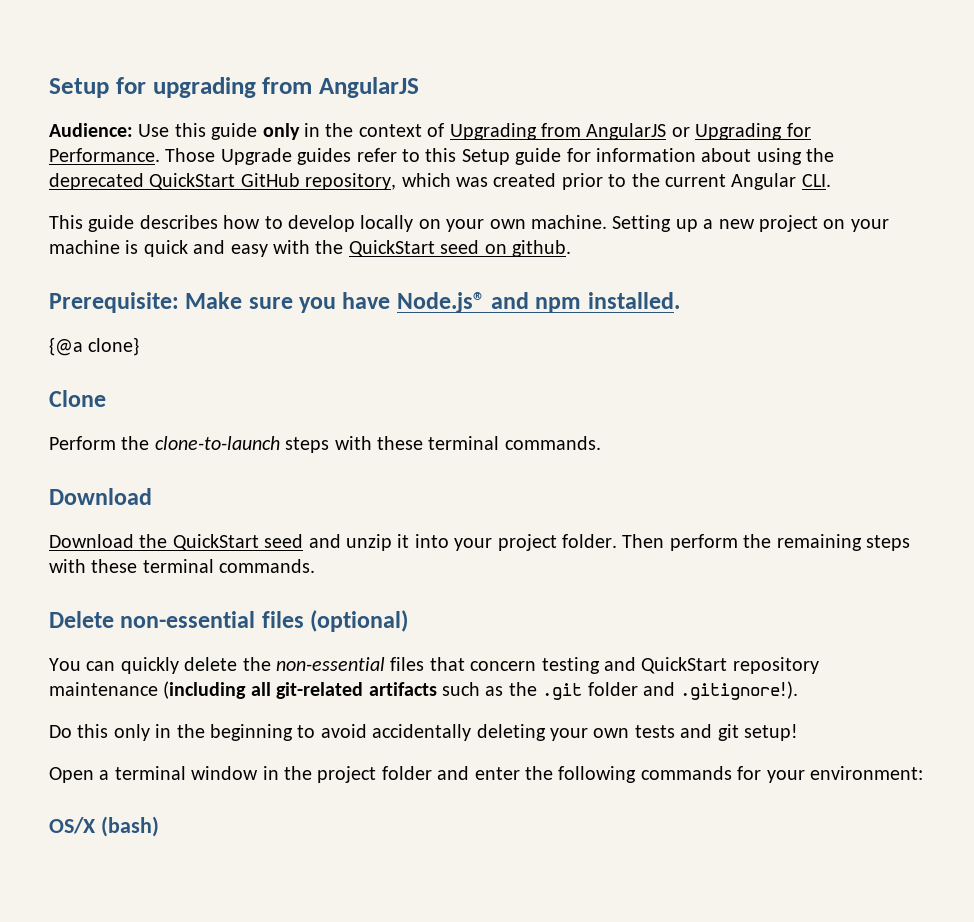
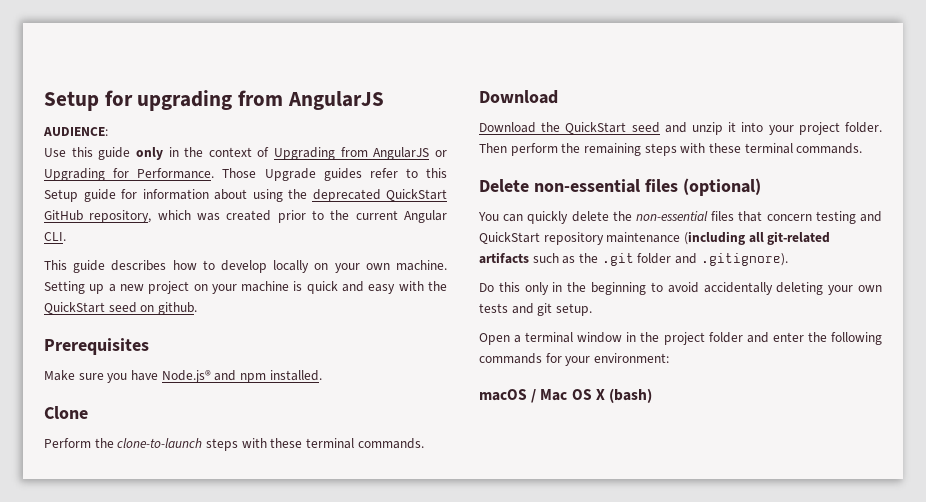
- Audience: Use this guide only in the context of Upgrading from AngularJS or Upgrading for Performance.
+ AUDIENCE:
+ Use this guide only in the context of Upgrading from AngularJS or Upgrading for Performance.
- Prerequisite: Make sure you have Node.js® and npm installed.
+ Prerequisites
+ Make sure you have Node.js® and npm installed.
- {@a clone}
- You can quickly delete the non-essential files that concern testing and QuickStart repository maintenance (including all git-related artifacts such as the .git folder and .gitignore!).
+ You can quickly delete the non-essential files that concern testing and QuickStart repository maintenance (including all git-related artifacts such as the .git folder and .gitignore).
- Do this only in the beginning to avoid accidentally deleting your own tests and git setup!
+ Do this only in the beginning to avoid accidentally deleting your own tests and git setup.
- OS/X (bash)
+ macOS / Mac OS X (bash)

